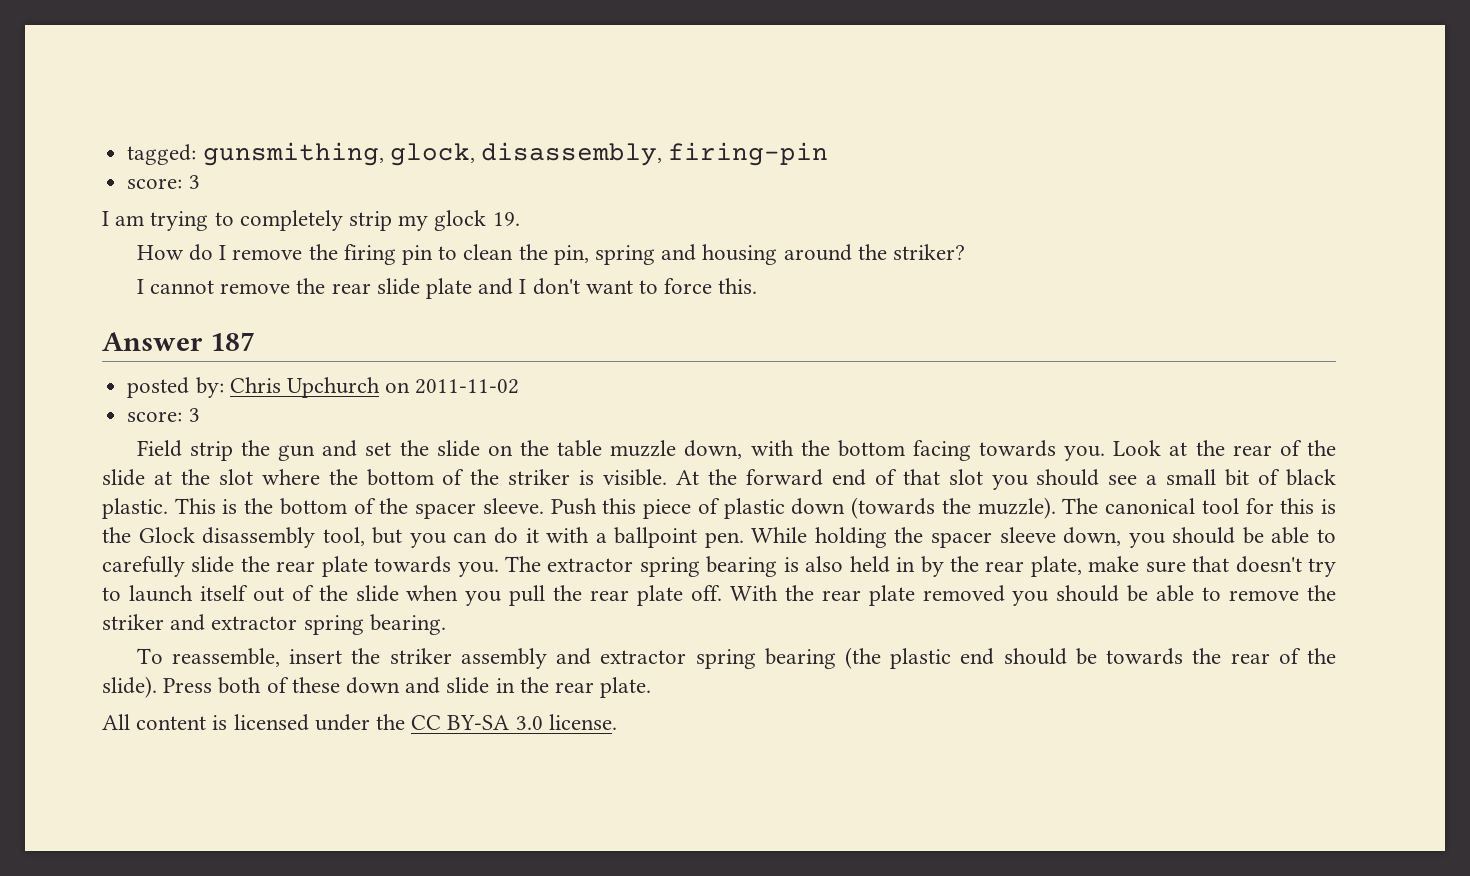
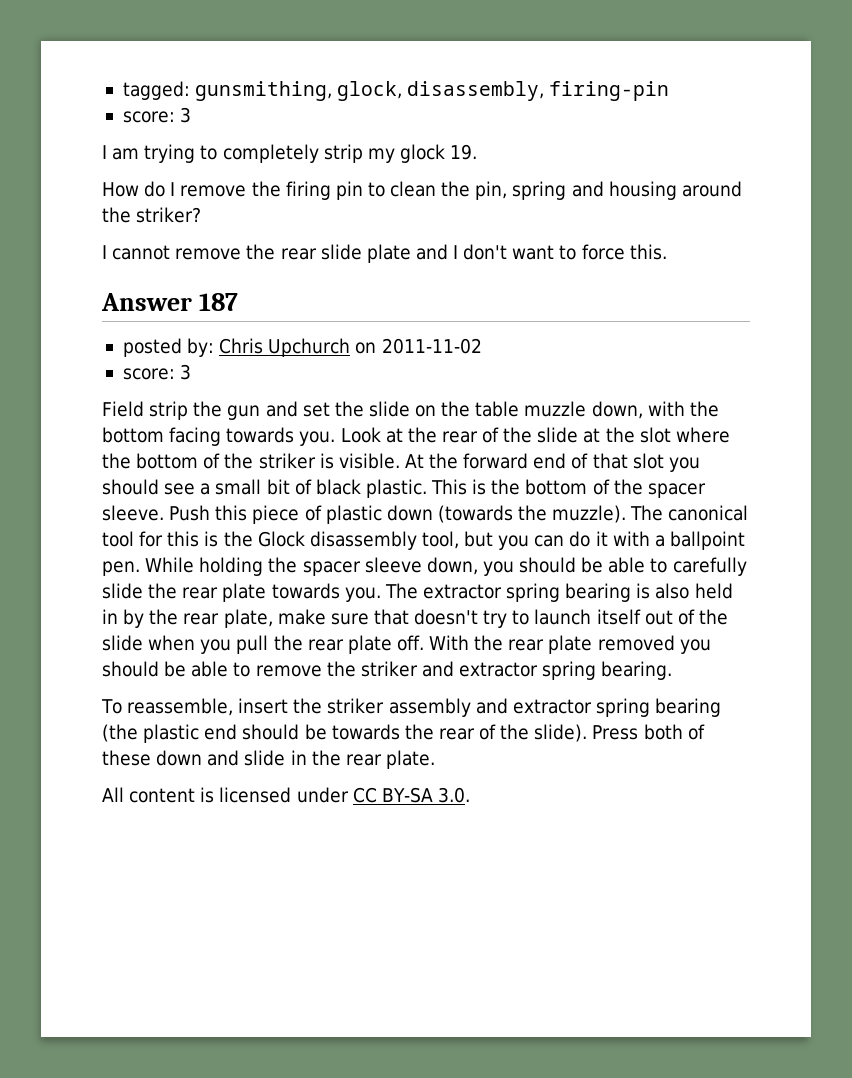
- All content is licensed under the CC BY-SA 3.0 license.
+ All content is licensed under CC BY-SA 3.0.

